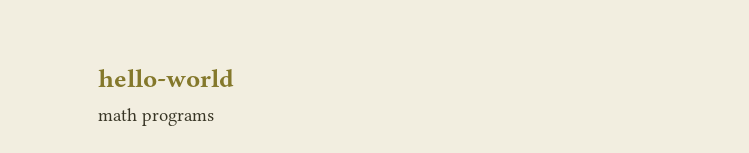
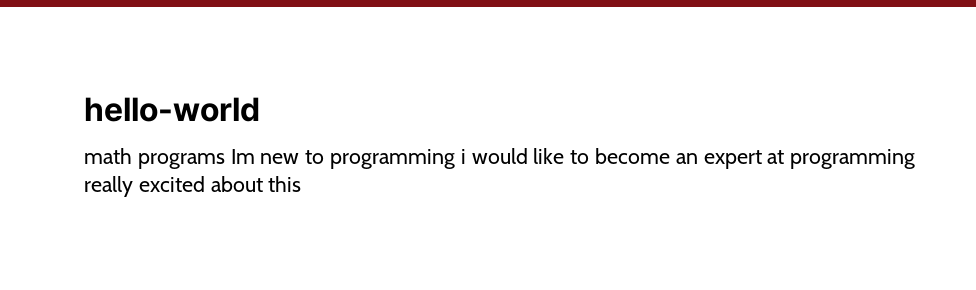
- math programs
+ math programs Im new to programming i would like to become an expert at programming really excited about this

